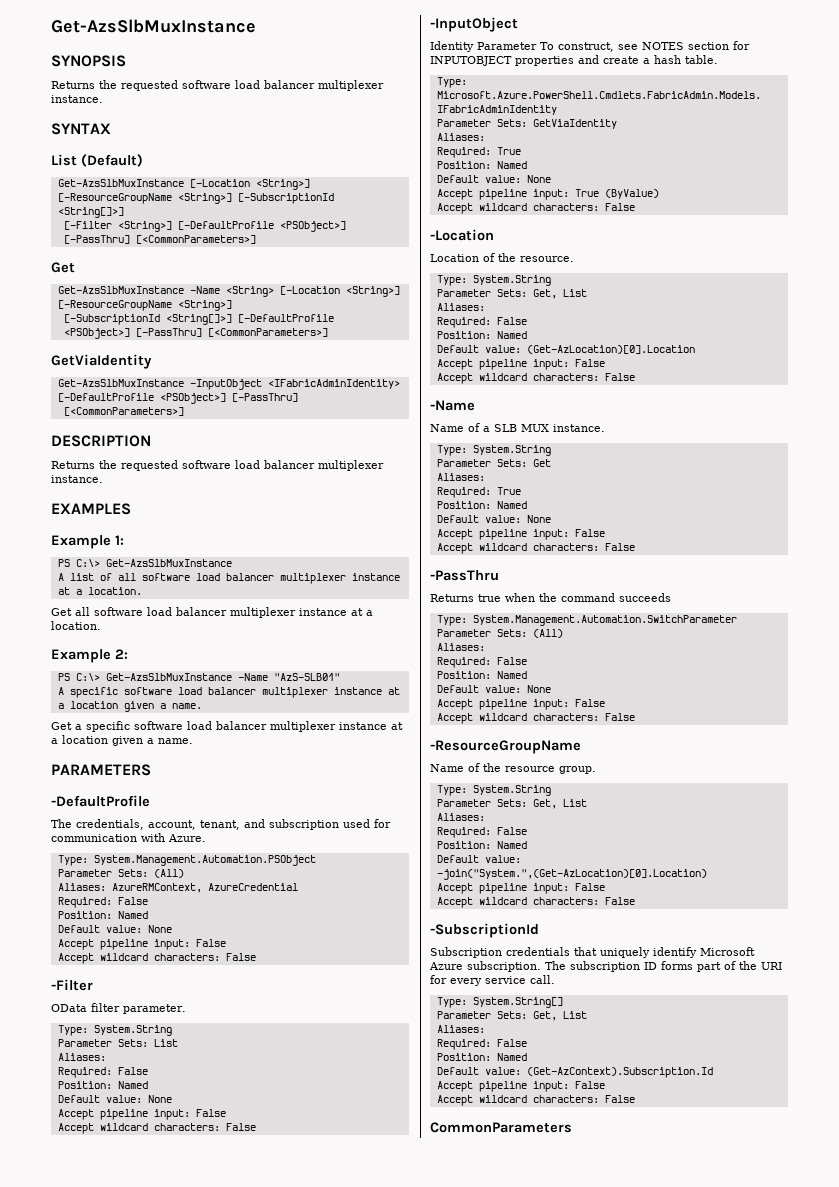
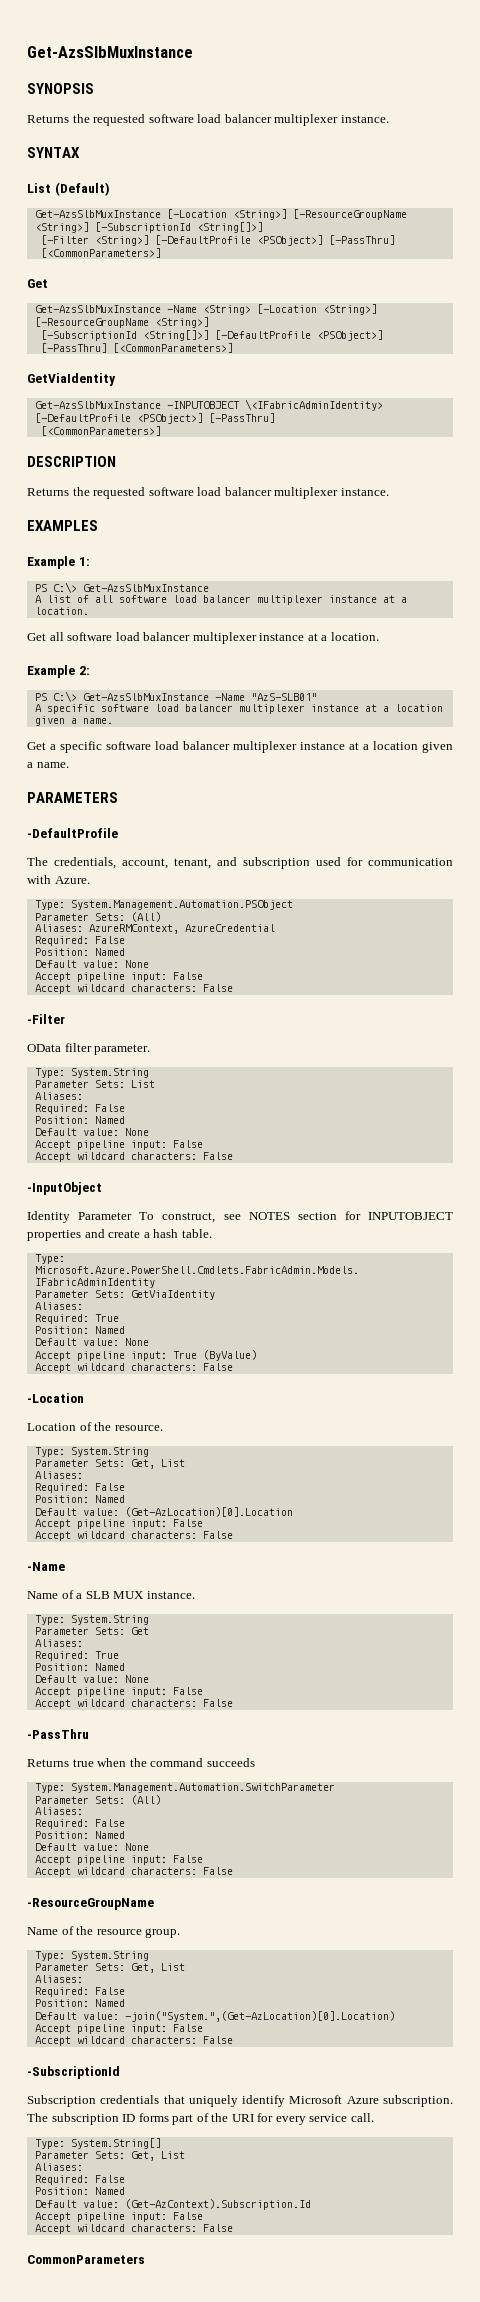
- Get-AzsSlbMuxInstance -InputObject <IFabricAdminIdentity> [-DefaultProfile <PSObject>] [-PassThru]
+ Get-AzsSlbMuxInstance -INPUTOBJECT \<IFabricAdminIdentity> [-DefaultProfile <PSObject>] [-PassThru]

